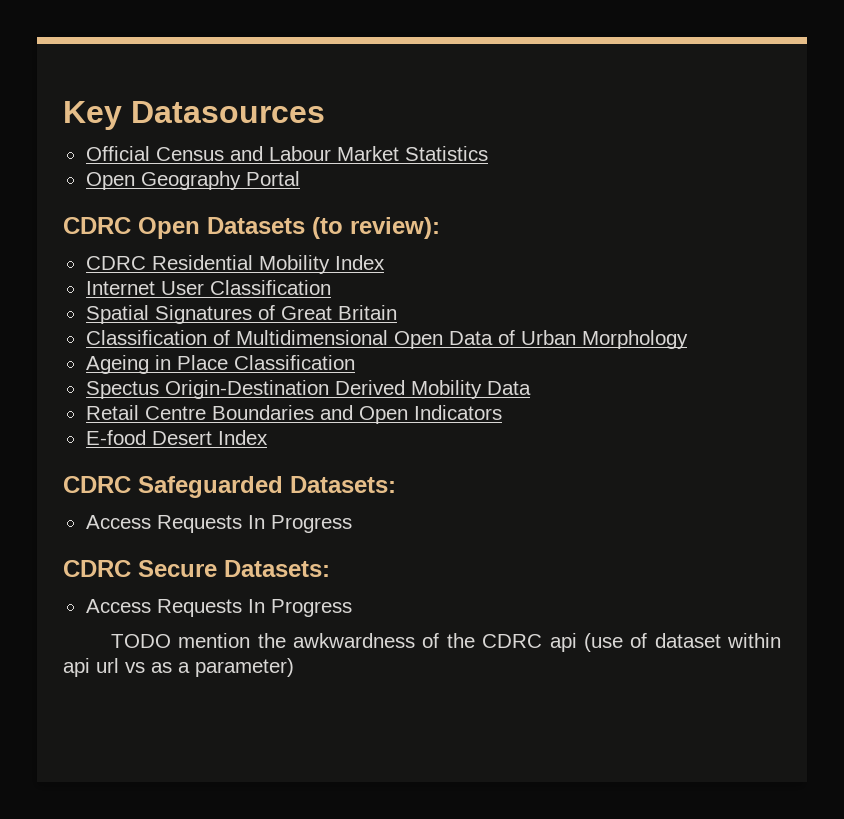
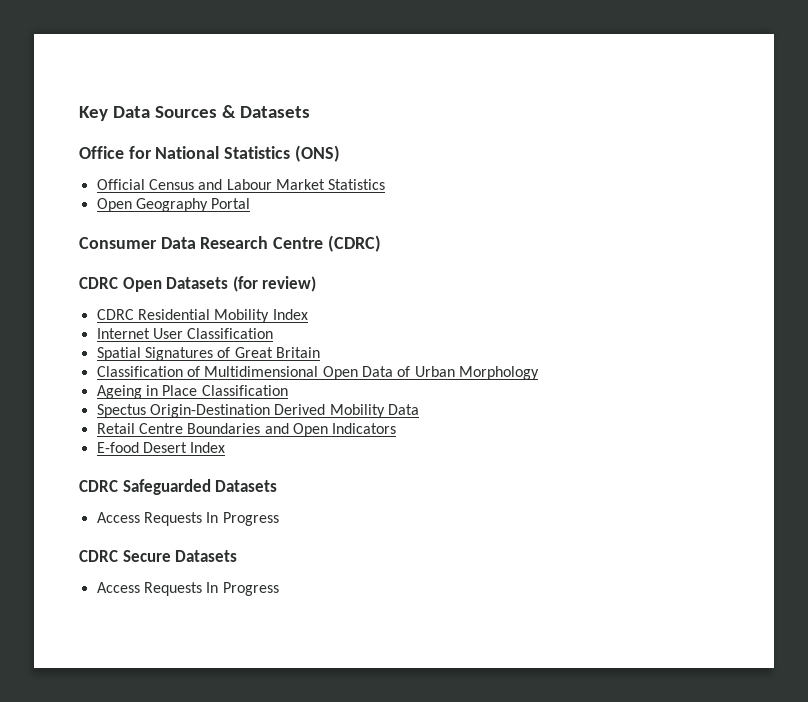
- Key Datasources
+ Key Data Sources & Datasets
+ Office for National Statistics (ONS)
+ Consumer Data Research Centre (CDRC)
- CDRC Open Datasets (to review):
+ CDRC Open Datasets (for review)
- CDRC Safeguarded Datasets:
+ CDRC Safeguarded Datasets
- CDRC Secure Datasets:
+ CDRC Secure Datasets
  Access Requests In Progress
- TODO mention the awkwardness of the CDRC api (use of dataset within api url vs as a parameter)

